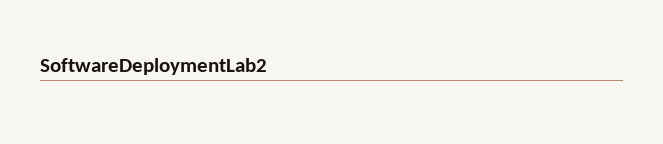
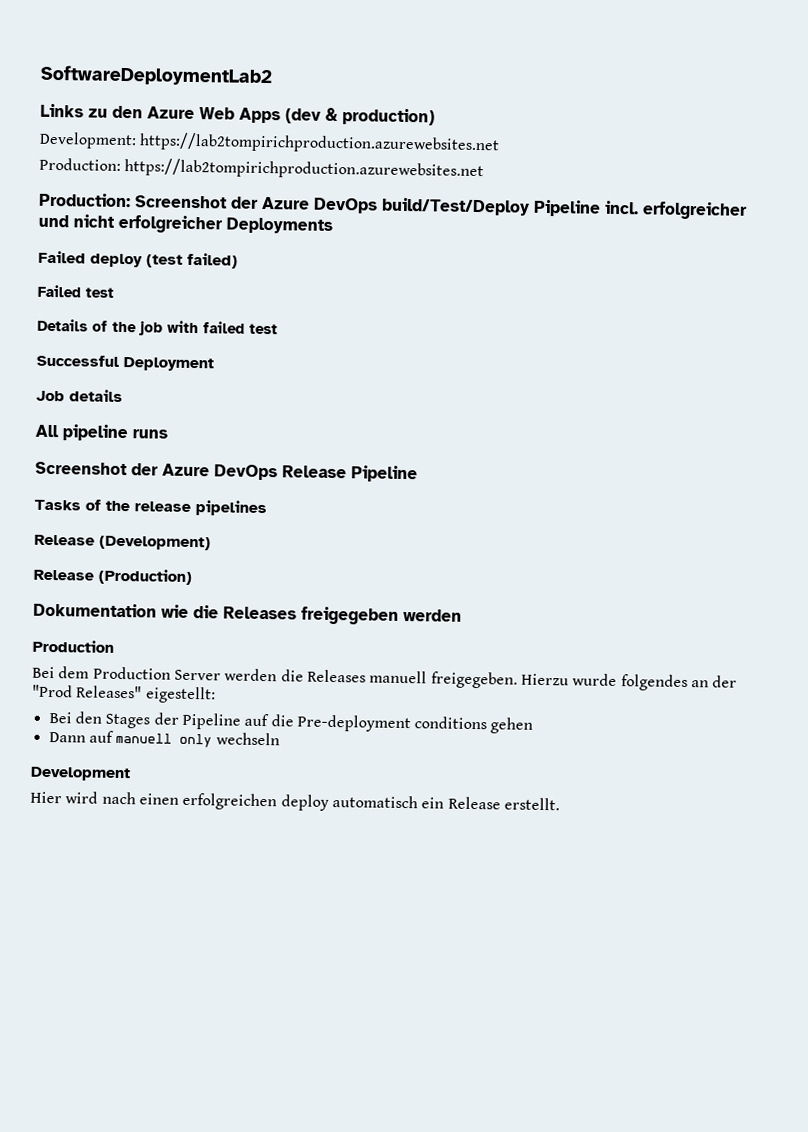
+ Links zu den Azure Web Apps (dev & production)
+ Development: https://lab2tompirichproduction.azurewebsites.net
+ Production: https://lab2tompirichproduction.azurewebsites.net
+ Production: Screenshot der Azure DevOps build/Test/Deploy Pipeline incl. erfolgreicher und nicht erfolgreicher Deployments
+ Failed deploy (test failed)
+ Failed test
+ Details of the job with failed test
+ Successful Deployment
+ Job details
+ All pipeline runs
+ Screenshot der Azure DevOps Release Pipeline
+ Tasks of the release pipelines
+ Release (Development)
+ Release (Production)
+ Dokumentation wie die Releases freigegeben werden
+ Production
+ Bei dem Production Server werden die Releases manuell freigegeben. Hierzu wurde folgendes an der "Prod Releases" eigestellt:
+ Bei den Stages der Pipeline auf die Pre-deployment conditions gehen
+ Dann auf manuell only wechseln
+ Development
+ Hier wird nach einen erfolgreichen deploy automatisch ein Release erstellt.

